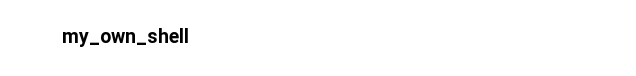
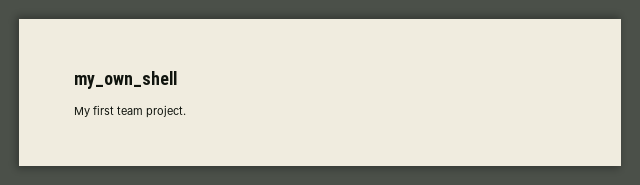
+ My first team project.

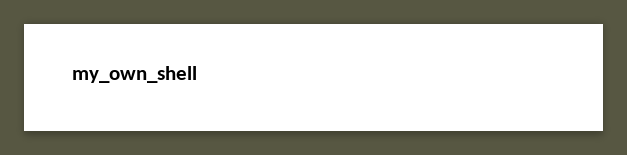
- My first team project.

